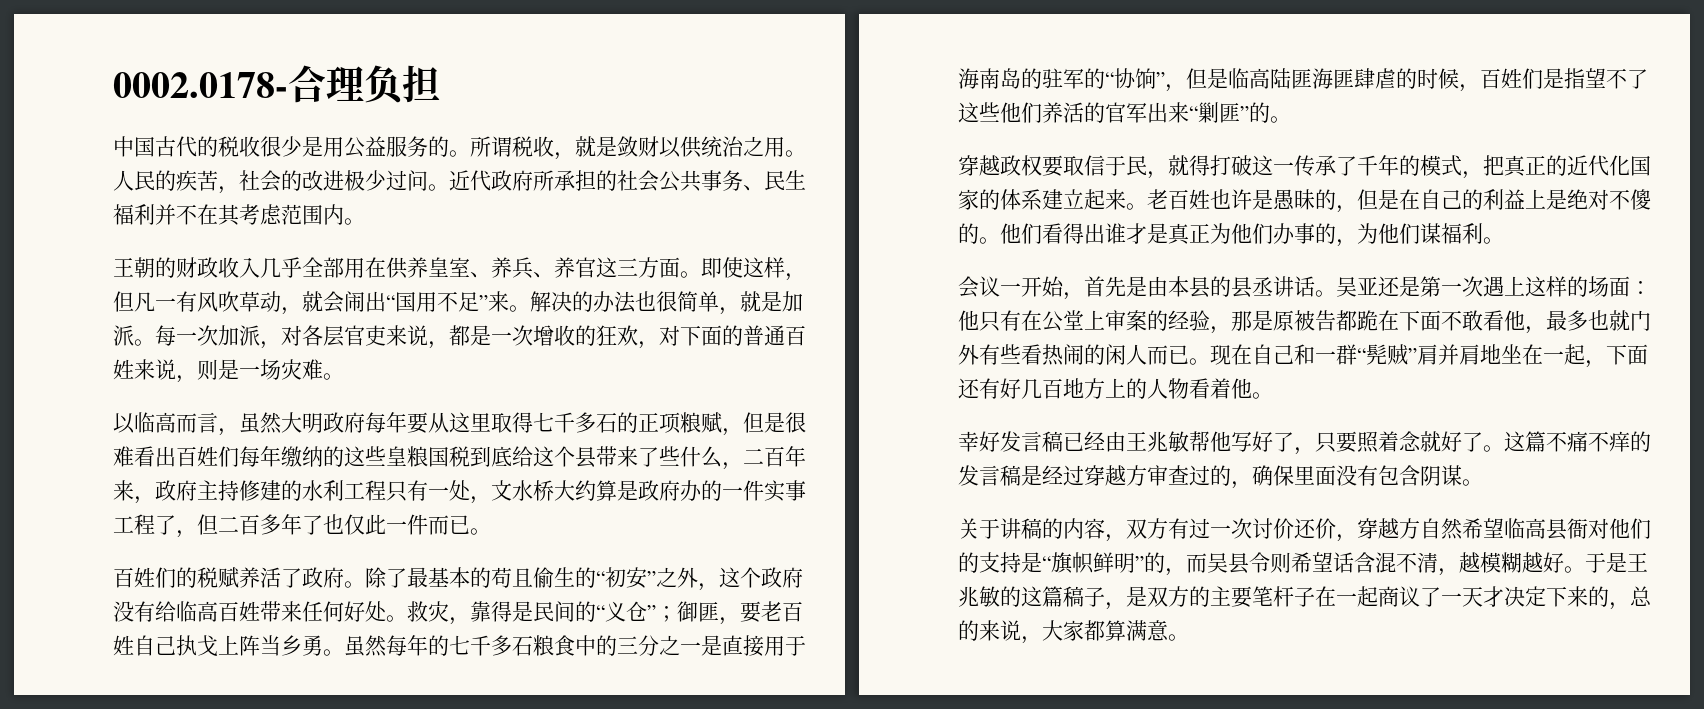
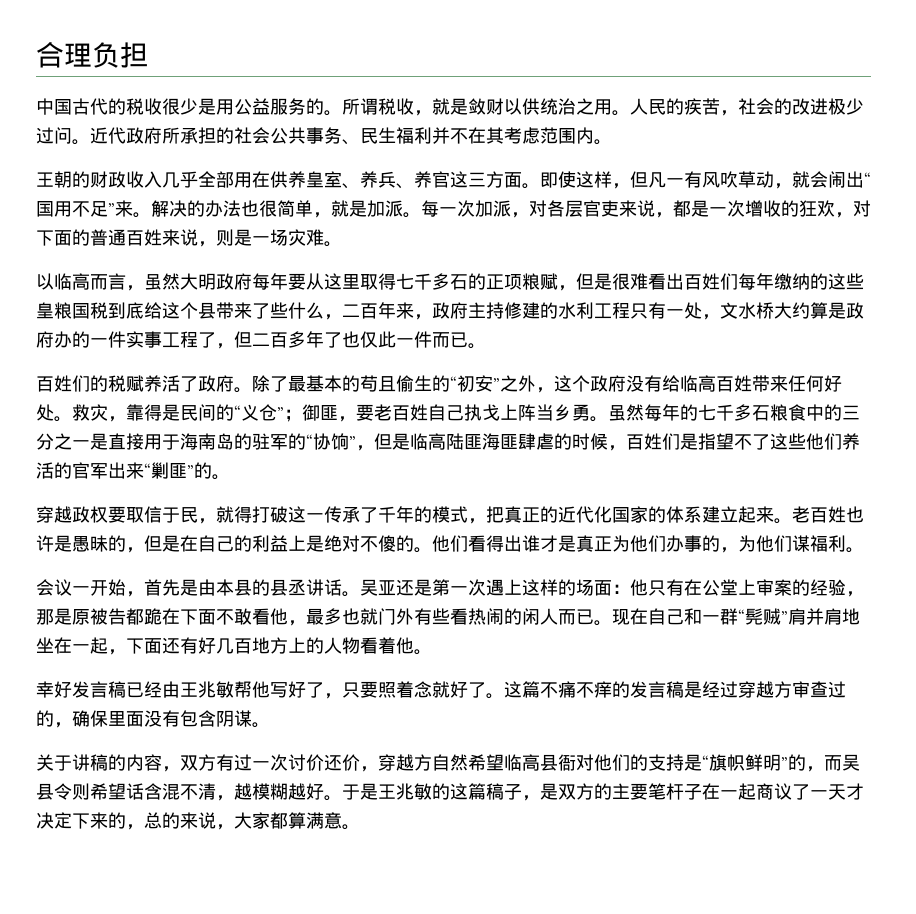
- 0002.0178-合理负担
+ 合理负担

